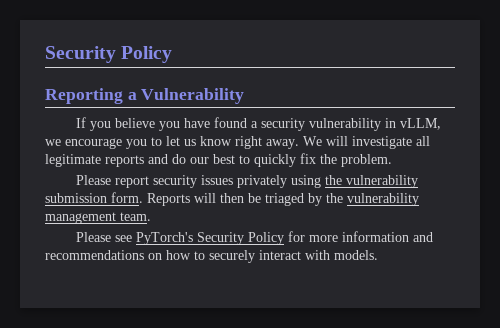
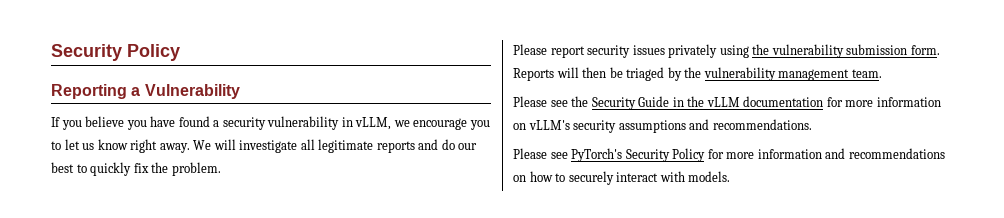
+ Please see the Security Guide in the vLLM documentation for more information on vLLM's security assumptions and recommendations.

